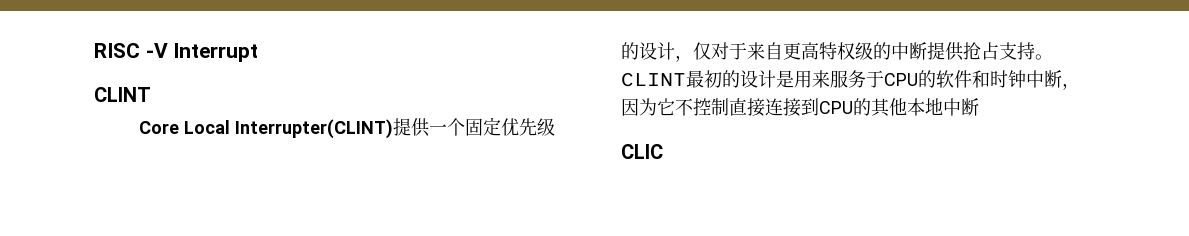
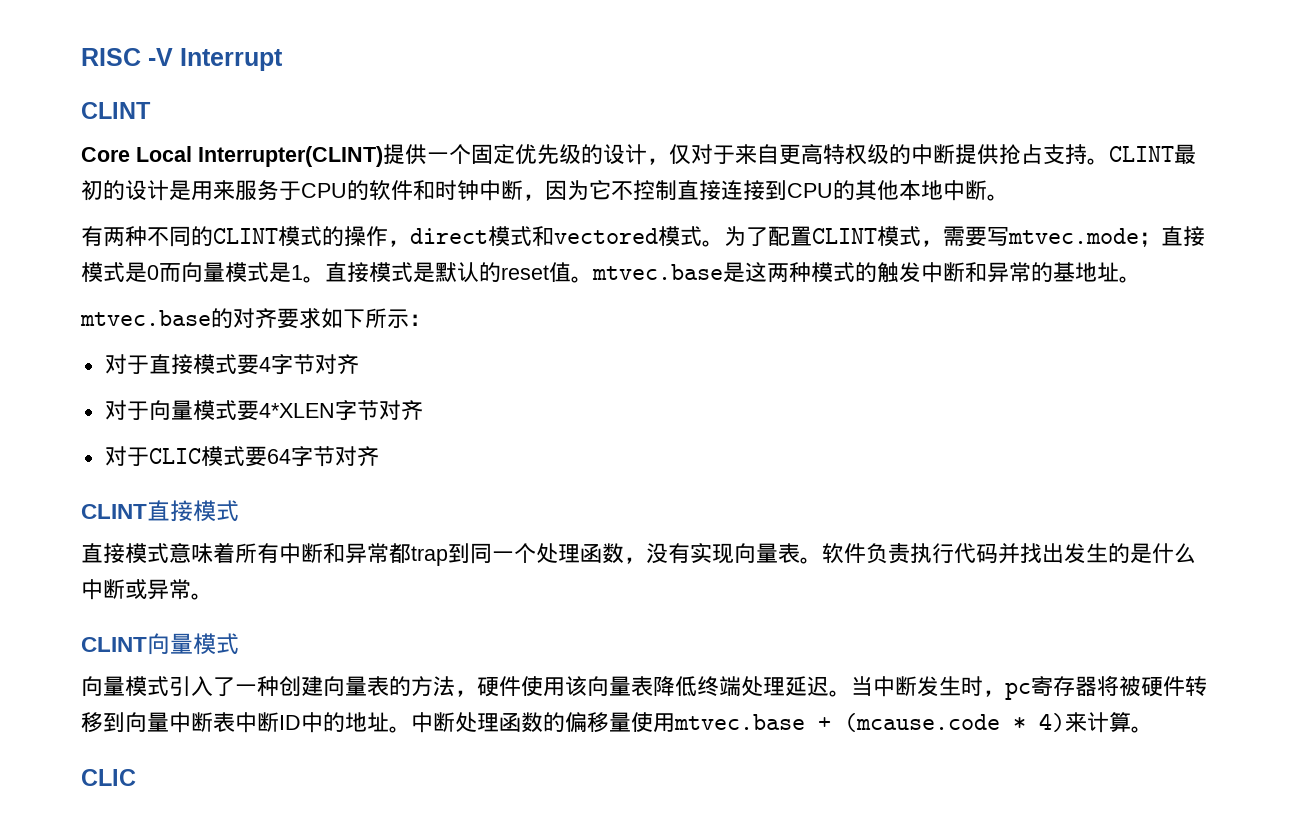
- CLINT最初的设计是用来服务于CPU的软件和时钟中断，因为它不控制直接连接到CPU的其他本地中断
+ CLINT最初的设计是用来服务于CPU的软件和时钟中断，因为它不控制直接连接到CPU的其他本地中断。
+ 有两种不同的CLINT模式的操作，direct模式和vectored模式。为了配置CLINT模式，需要写mtvec.mode；直接模式是0而向量模式是1。直接模式是默认的reset值。mtvec.base是这两种模式的触发中断和异常的基地址。
+ mtvec.base的对齐要求如下所示：
+ 对于直接模式要4字节对齐
+ 对于向量模式要4*XLEN字节对齐
+ 对于CLIC模式要64字节对齐
+ CLINT直接模式
+ 直接模式意味着所有中断和异常都trap到同一个处理函数，没有实现向量表。软件负责执行代码并找出发生的是什么中断或异常。
+ CLINT向量模式
+ 向量模式引入了一种创建向量表的方法，硬件使用该向量表降低终端处理延迟。当中断发生时，pc寄存器将被硬件转移到向量中断表中断ID中的地址。中断处理函数的偏移量使用mtvec.base + (mcause.code * 4)来计算。

